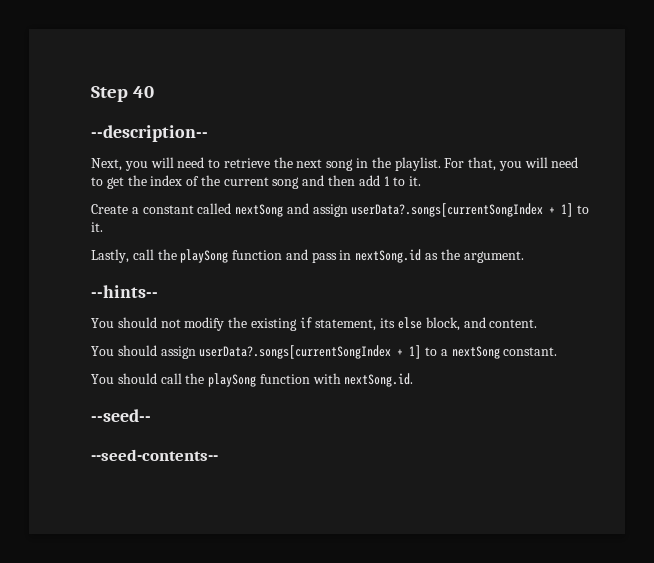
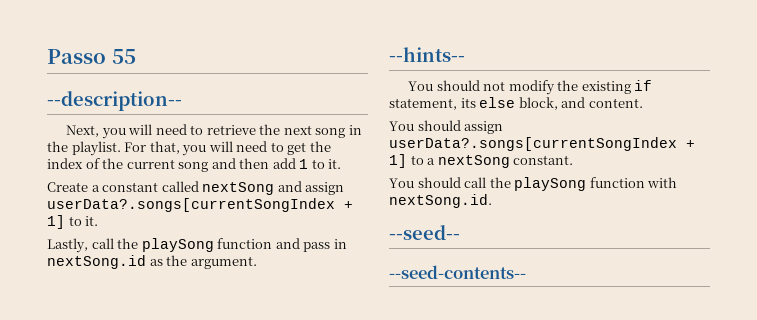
- Step 40
+ Passo 55

